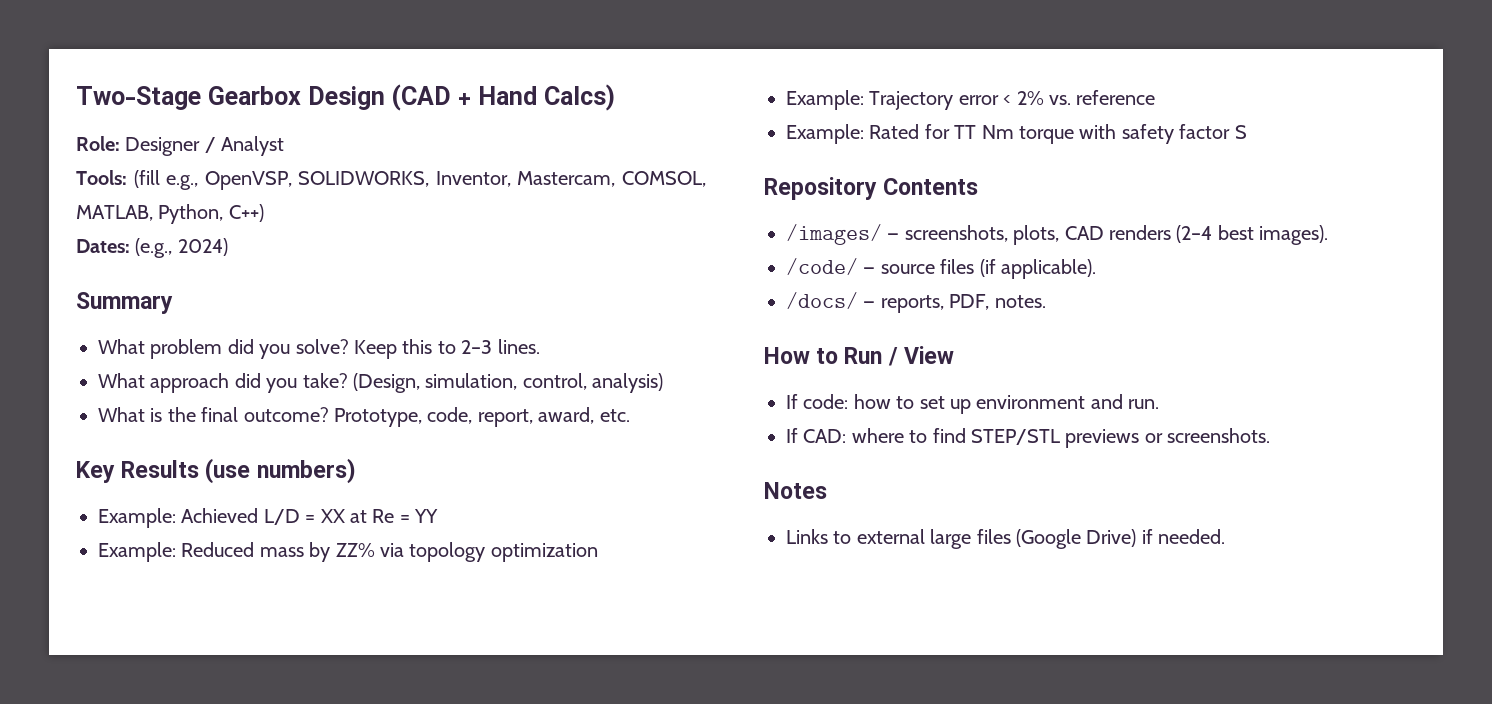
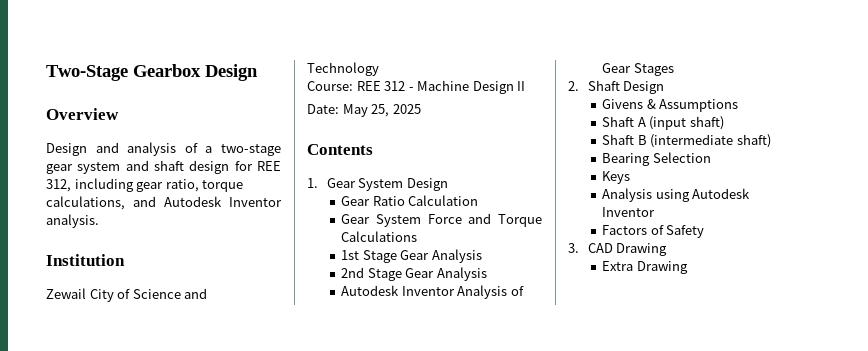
- Two-Stage Gearbox Design (CAD + Hand Calcs)
- Role: Designer / Analyst
- Tools: (fill e.g., OpenVSP, SOLIDWORKS, Inventor, Mastercam, COMSOL, MATLAB, Python, C++)
- Dates: (e.g., 2024)
- Summary
- What problem did you solve? Keep this to 2–3 lines.
- What approach did you take? (Design, simulation, control, analysis)
- What is the final outcome? Prototype, code, report, award, etc.
- Key Results (use numbers)
- Example: Achieved L/D = XX at Re = YY
- Example: Reduced mass by ZZ% via topology optimization
- Example: Trajectory error < 2% vs. reference
- Example: Rated for TT Nm torque with safety factor S
- Repository Contents
- /images/ — screenshots, plots, CAD renders (2–4 best images).
- /code/ — source files (if applicable).
- /docs/ — reports, PDF, notes.
- How to Run / View
- If code: how to set up environment and run.
- If CAD: where to find STEP/STL previews or screenshots.
- Notes
- Links to external large files (Google Drive) if needed.
+ Two-Stage Gearbox Design
+ Overview
+ Design and analysis of a two-stage gear system and shaft design for REE 312, including gear ratio, torque calculations, and Autodesk Inventor analysis.
+ Institution
+ Zewail City of Science and Technology
+ Course: REE 312 - Machine Design II
+ Date: May 25, 2025
+ Contents
+ 1. Gear System Design
+ Gear Ratio Calculation
+ Gear System Force and Torque Calculations
+ 1st Stage Gear Analysis
+ 2nd Stage Gear Analysis
+ Autodesk Inventor Analysis of Gear Stages
+ 2. Shaft Design
+ Givens & Assumptions
+ Shaft A (input shaft)
+ Shaft B (intermediate shaft)
+ Bearing Selection
+ Keys
+ Analysis using Autodesk Inventor
+ Factors of Safety
+ 3. CAD Drawing
+ Extra Drawing

